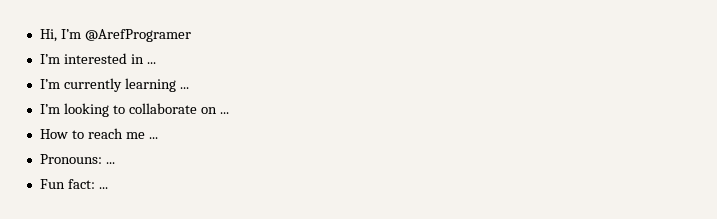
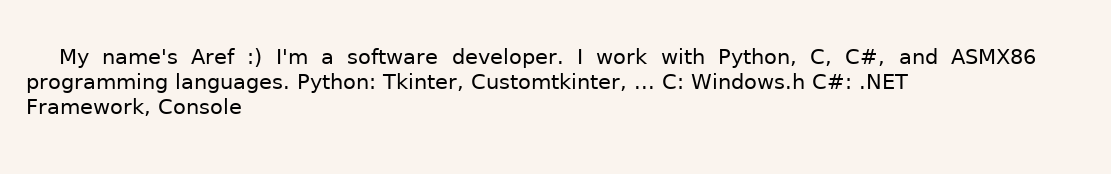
- Hi, I’m @ArefProgramer
- I’m interested in ...
- I’m currently learning ...
- I’m looking to collaborate on ...
- How to reach me ...
- Pronouns: ...
- Fun fact: ...
+ My name's Aref :) I'm a software developer. I work with Python, C, C#, and ASMX86 programming languages. Python: Tkinter, Customtkinter, ... C: Windows.h C#: .NET Framework, Console

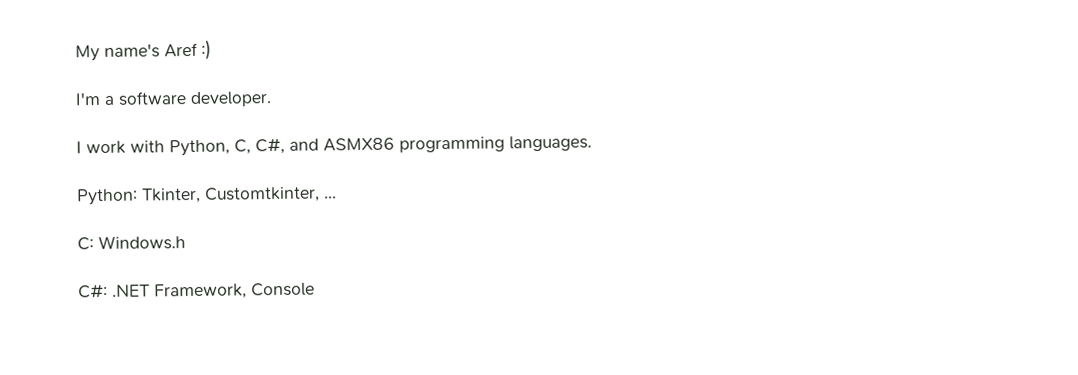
- My name's Aref :) I'm a software developer. I work with Python, C, C#, and ASMX86 programming languages. Python: Tkinter, Customtkinter, ... C: Windows.h C#: .NET Framework, Console
+ My name's Aref :)
+ I'm a software developer.
+ I work with Python, C, C#, and ASMX86 programming languages.
+ Python: Tkinter, Customtkinter, ...
+ C: Windows.h
+ C#: .NET Framework, Console

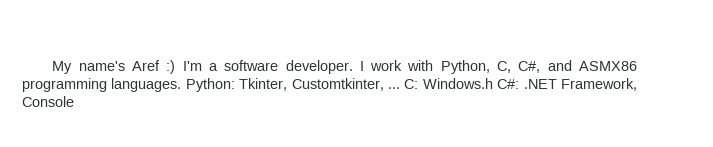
- My name's Aref :)
- I'm a software developer.
- I work with Python, C, C#, and ASMX86 programming languages.
- Python: Tkinter, Customtkinter, ...
- C: Windows.h
- C#: .NET Framework, Console
+ My name's Aref :) I'm a software developer. I work with Python, C, C#, and ASMX86 programming languages. Python: Tkinter, Customtkinter, ... C: Windows.h C#: .NET Framework, Console

